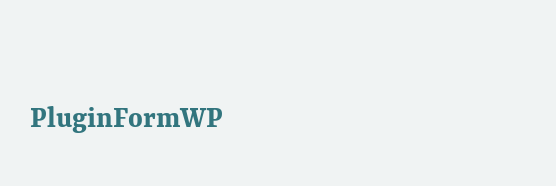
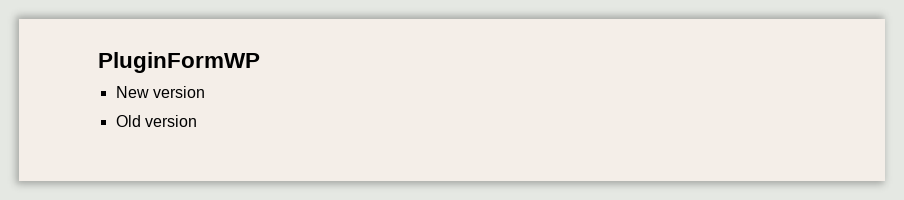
+ New version
+ Old version

